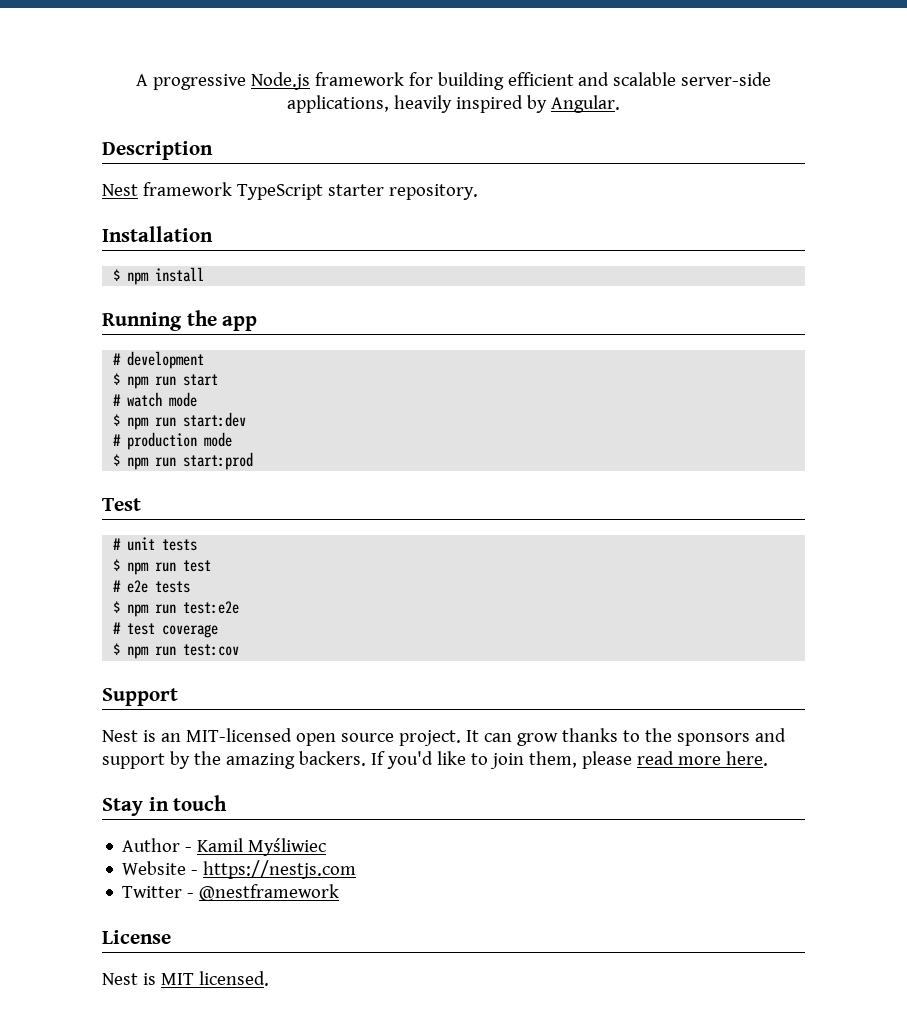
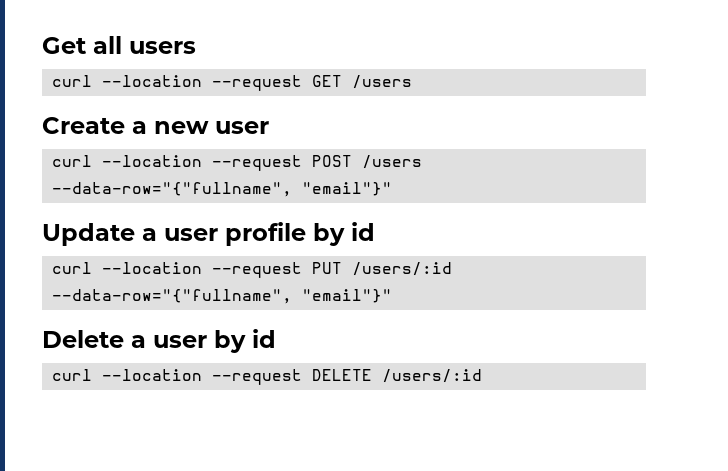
- A progressive Node.js framework for building efficient and scalable server-side applications, heavily inspired by Angular.
- Description
- Nest framework TypeScript starter repository.
- Installation
- $ npm install
- Running the app
- # development
- $ npm run start
- # watch mode
- $ npm run start:dev
- # production mode
- $ npm run start:prod
- Test
- # unit tests
- $ npm run test
- # e2e tests
- $ npm run test:e2e
- # test coverage
- $ npm run test:cov
- Support
- Nest is an MIT-licensed open source project. It can grow thanks to the sponsors and support by the amazing backers. If you'd like to join them, please read more here.
- Stay in touch
- Author - Kamil Myśliwiec
- Website - https://nestjs.com
- Twitter - @nestframework
- License
- Nest is MIT licensed.
+ Get all users
+ curl --location --request GET /users
+ Create a new user
+ curl --location --request POST /users --data-row="{"fullname", "email"}"
+ Update a user profile by id
+ curl --location --request PUT /users/:id --data-row="{"fullname", "email"}"
+ Delete a user by id
+ curl --location --request DELETE /users/:id

